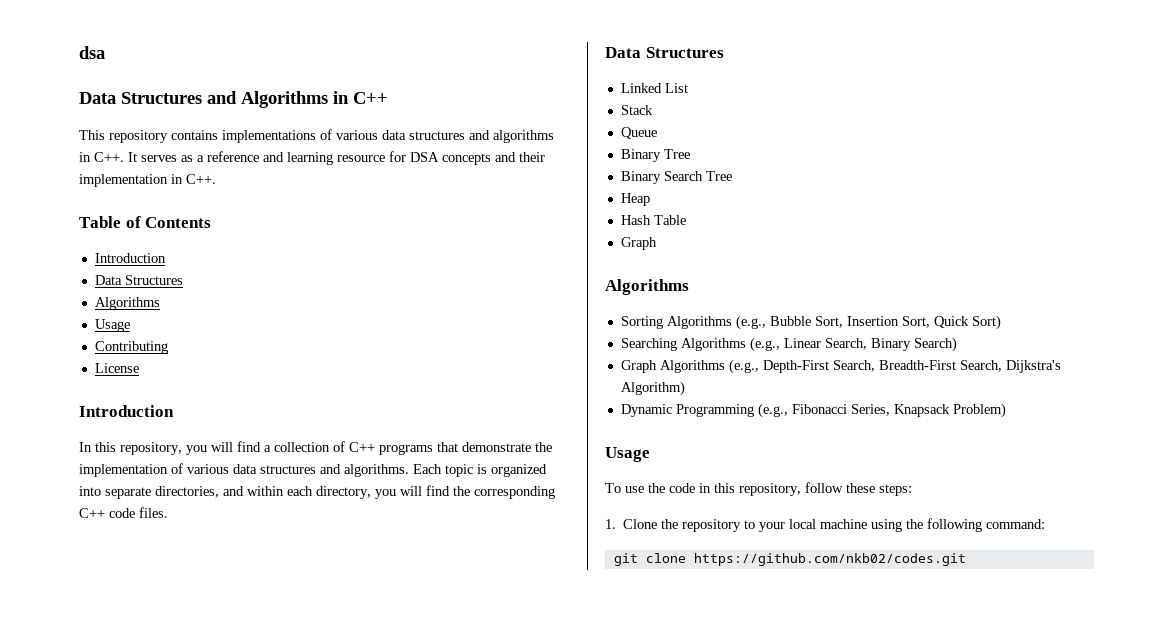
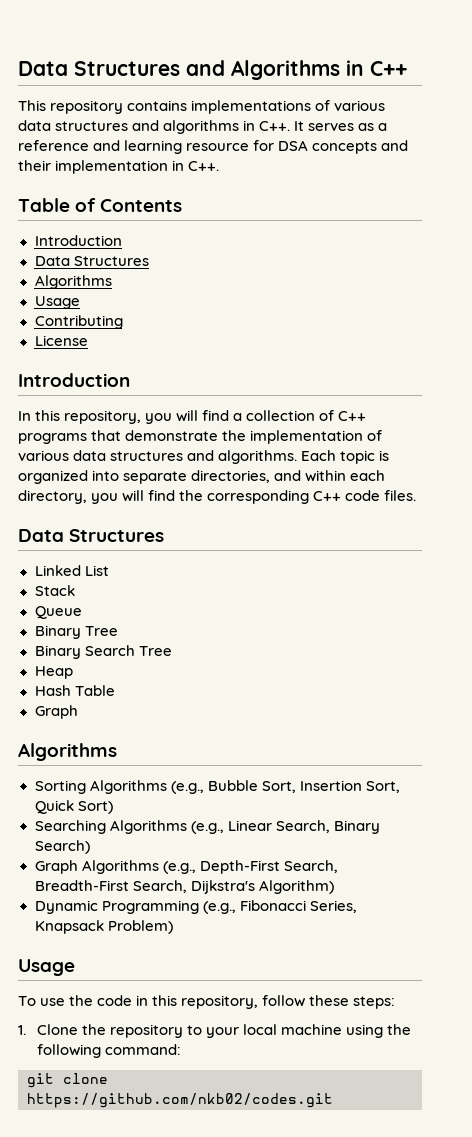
- dsa

